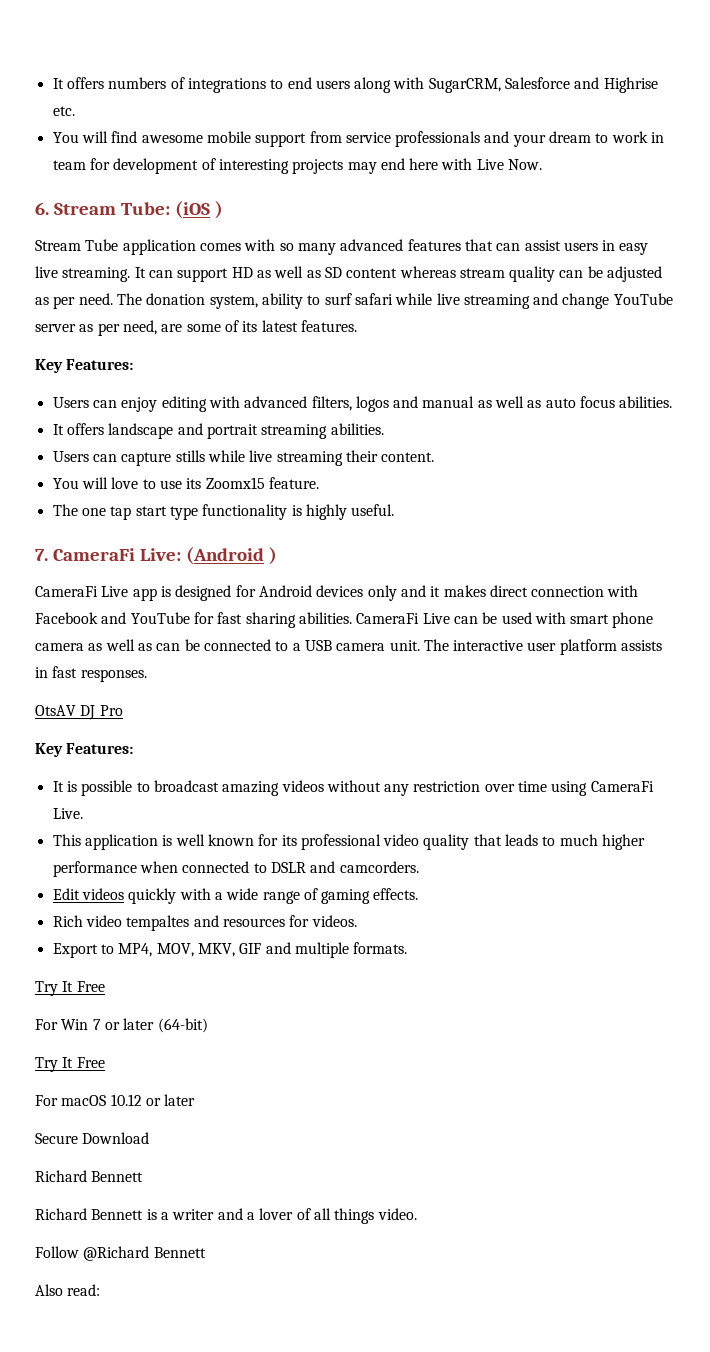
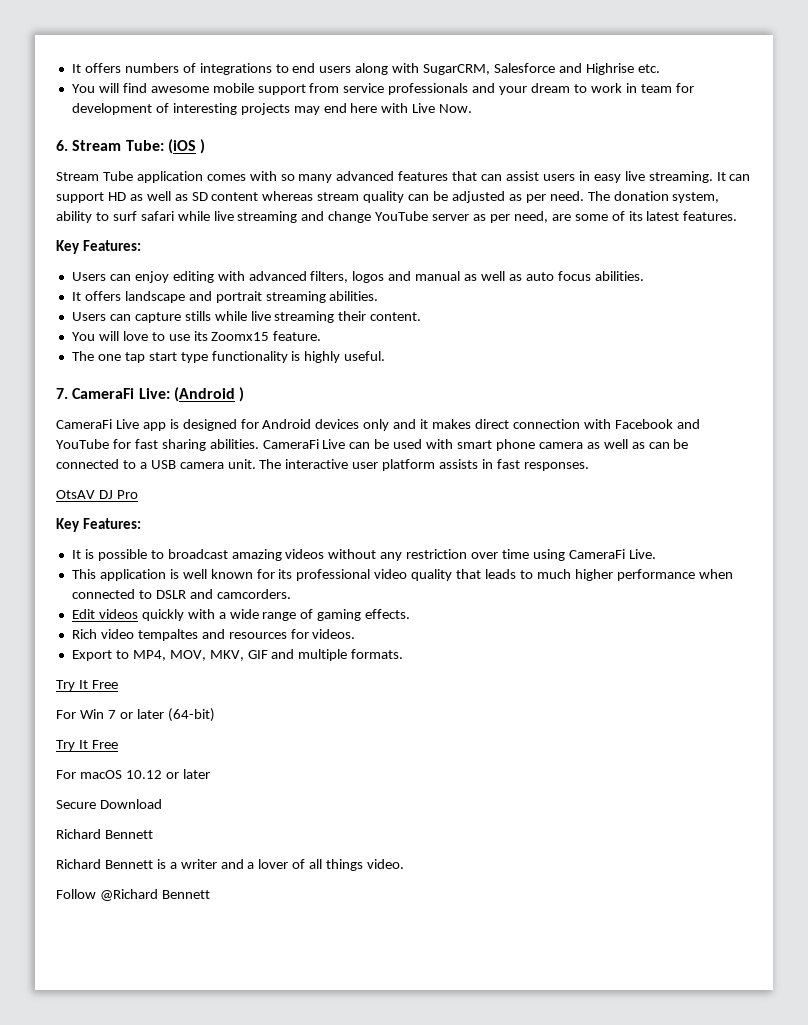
- Also read:

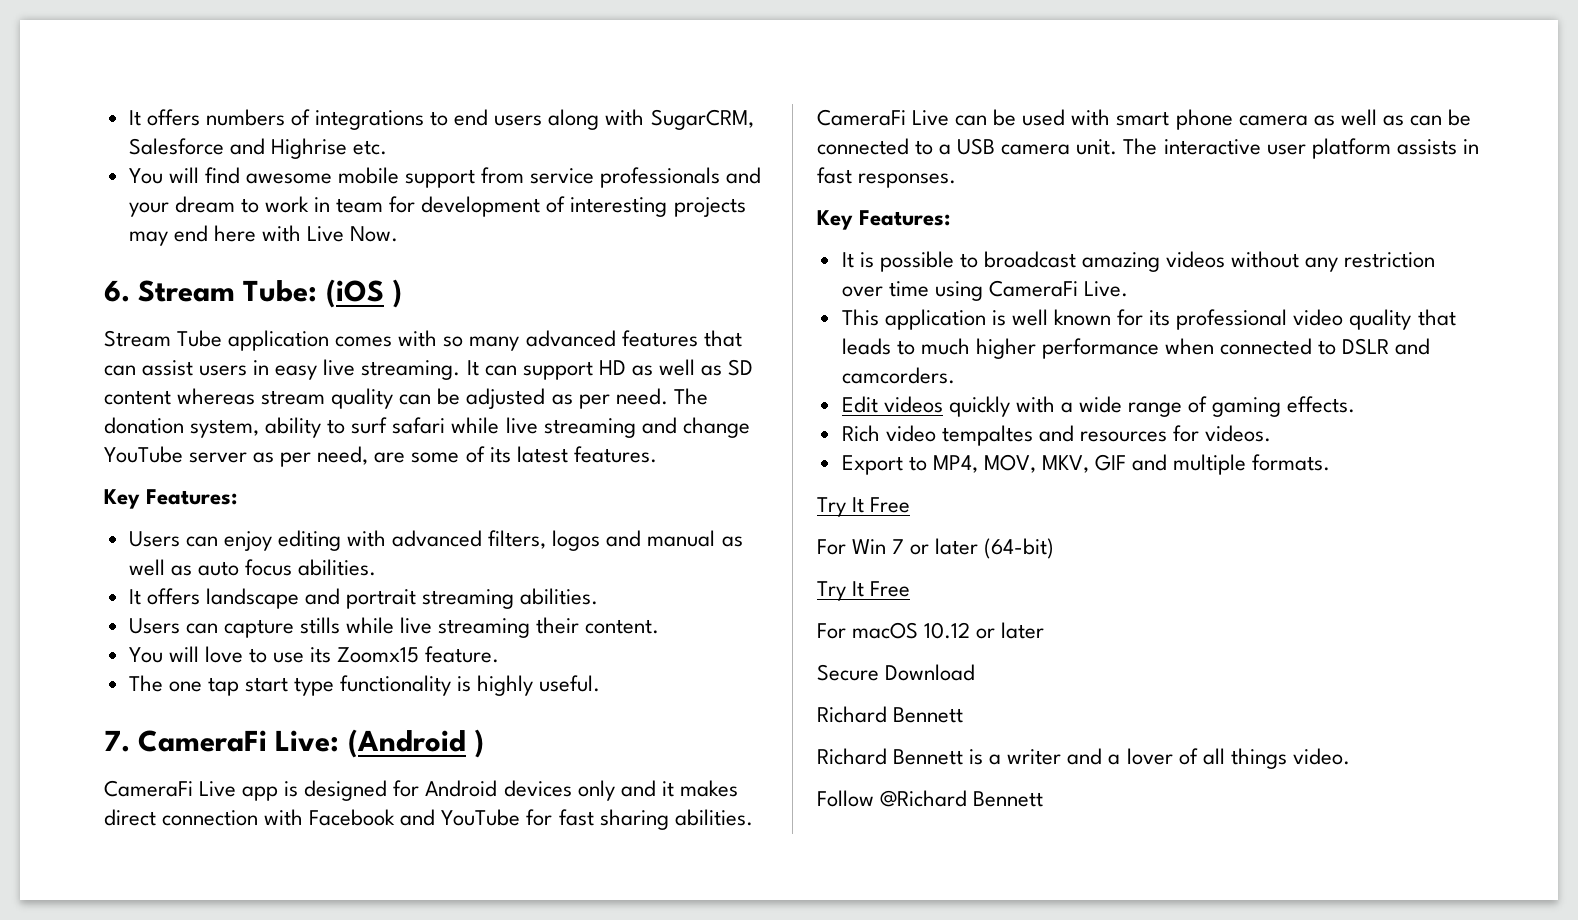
- OtsAV DJ Pro

